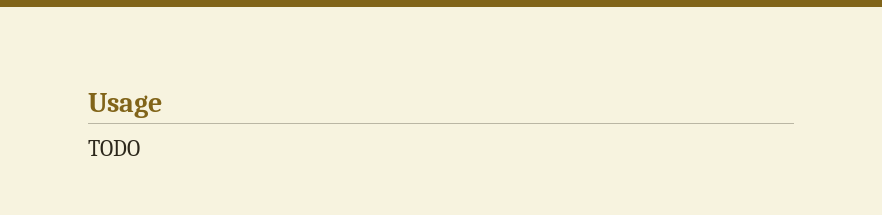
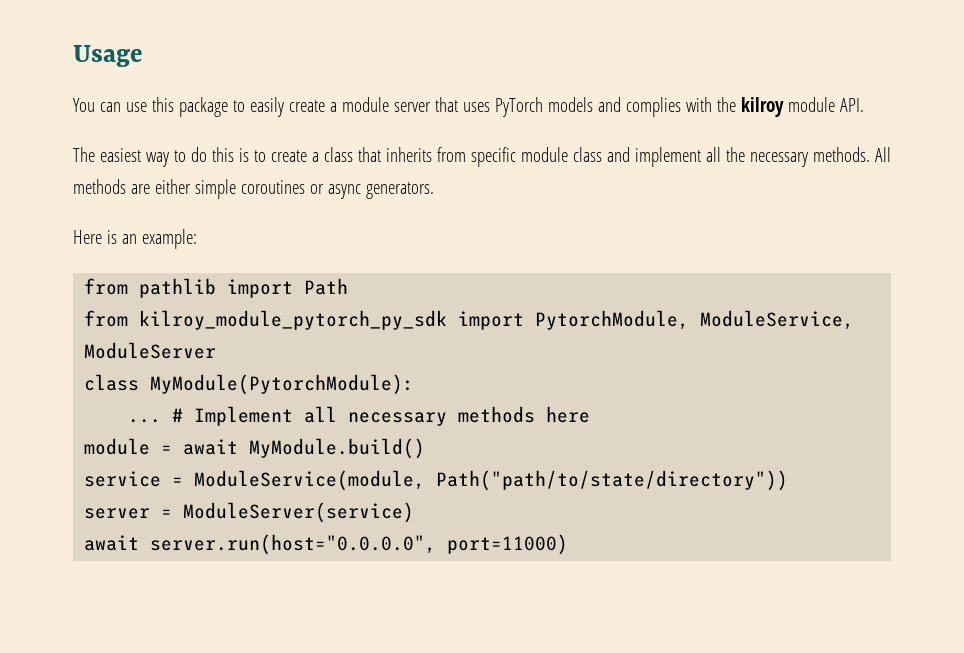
- TODO
+ You can use this package to easily create a module server that uses PyTorch models and complies with the kilroy module API.
+ The easiest way to do this is to create a class that inherits from specific module class and implement all the necessary methods. All methods are either simple coroutines or async generators.
+ Here is an example:
+ from pathlib import Path
+ from kilroy_module_pytorch_py_sdk import PytorchModule, ModuleService, ModuleServer
+ class MyModule(PytorchModule):
+ ... # Implement all necessary methods here
+ module = await MyModule.build()
+ service = ModuleService(module, Path("path/to/state/directory"))
+ server = ModuleServer(service)
+ await server.run(host="0.0.0.0", port=11000)

